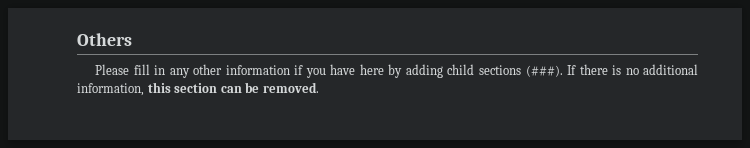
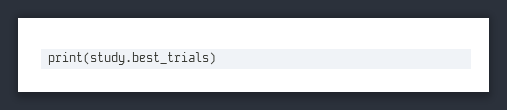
- Others
- Please fill in any other information if you have here by adding child sections (###). If there is no additional information, this section can be removed.
+ print(study.best_trials)

